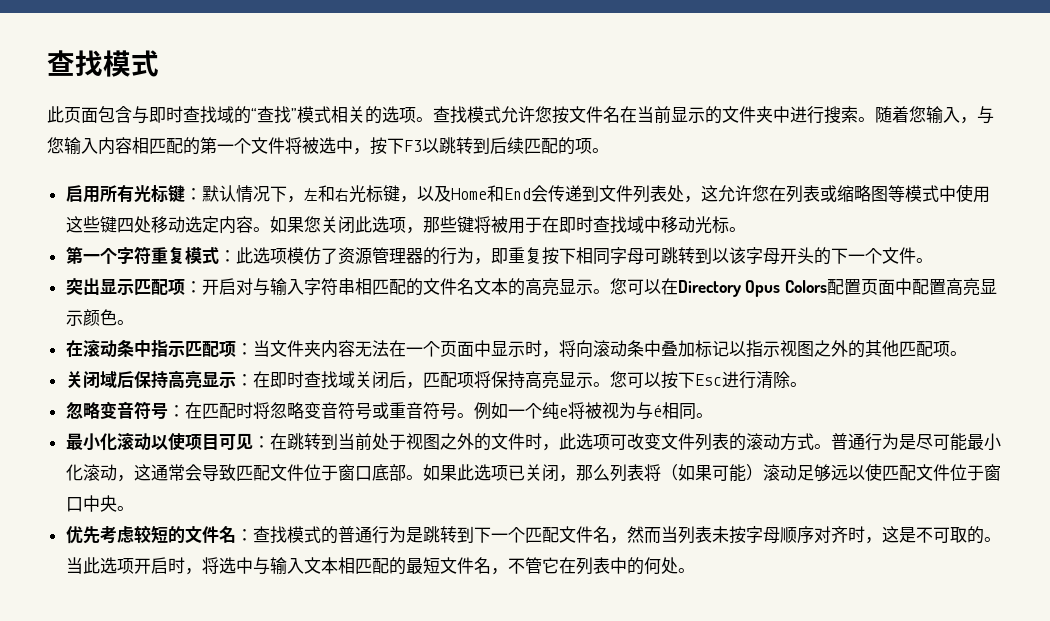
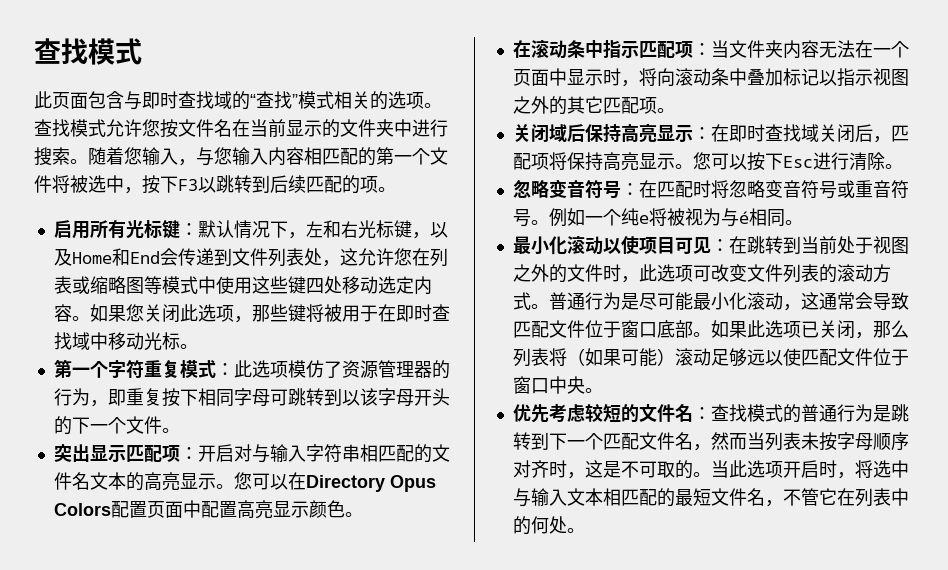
- 在滚动条中指示匹配项：当文件夹内容无法在一个页面中显示时，将向滚动条中叠加标记以指示视图之外的其他匹配项。
+ 在滚动条中指示匹配项：当文件夹内容无法在一个页面中显示时，将向滚动条中叠加标记以指示视图之外的其它匹配项。

